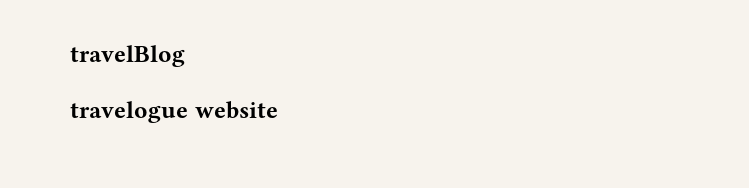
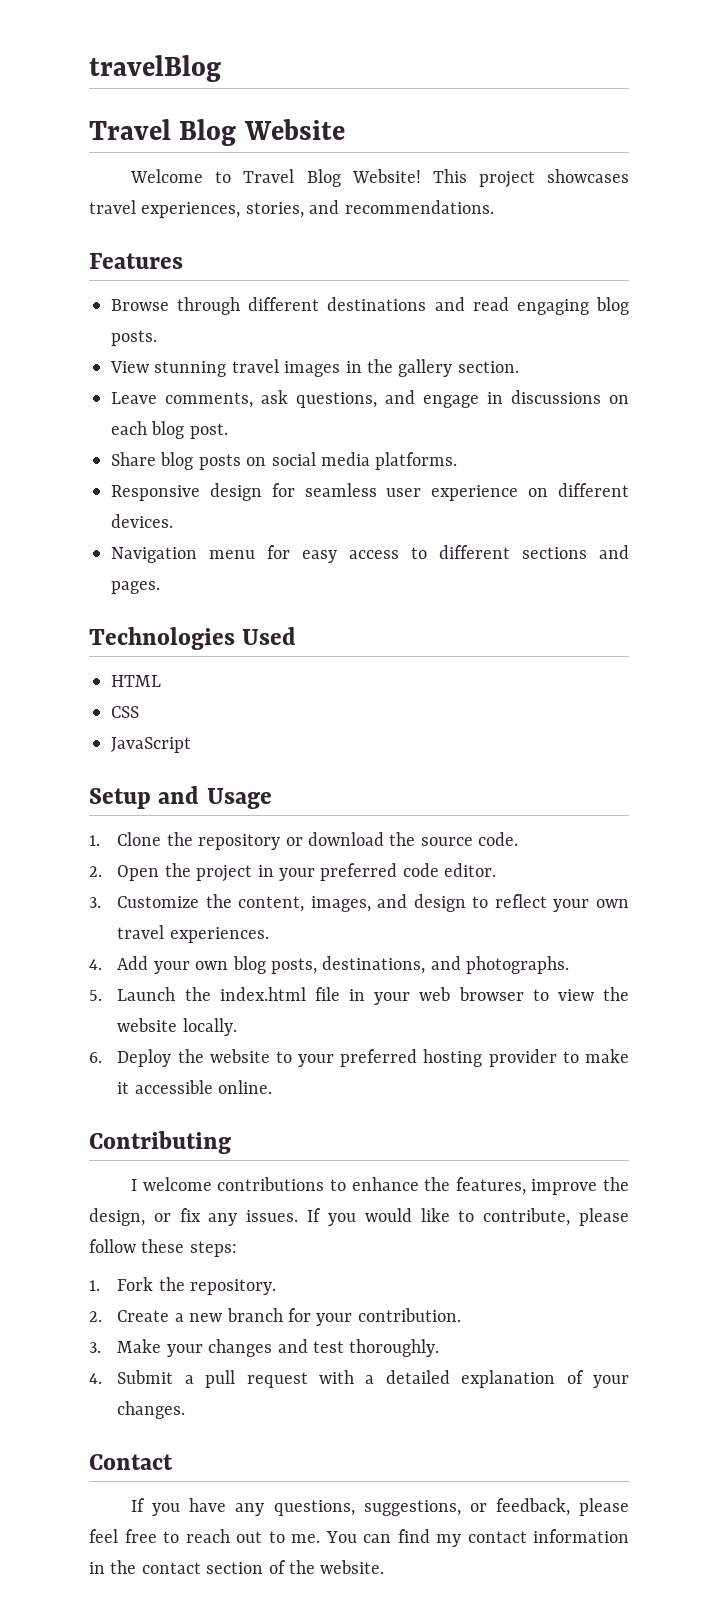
- travelogue website
+ Travel Blog Website
+ Welcome to Travel Blog Website! This project showcases travel experiences, stories, and recommendations.
+ Features
+ Browse through different destinations and read engaging blog posts.
+ View stunning travel images in the gallery section.
+ Leave comments, ask questions, and engage in discussions on each blog post.
+ Share blog posts on social media platforms.
+ Responsive design for seamless user experience on different devices.
+ Navigation menu for easy access to different sections and pages.
+ Technologies Used
+ HTML
+ CSS
+ JavaScript
+ Setup and Usage
+ 1. Clone the repository or download the source code.
+ 2. Open the project in your preferred code editor.
+ 3. Customize the content, images, and design to reflect your own travel experiences.
+ 4. Add your own blog posts, destinations, and photographs.
+ 5. Launch the index.html file in your web browser to view the website locally.
+ 6. Deploy the website to your preferred hosting provider to make it accessible online.
+ Contributing
+ I welcome contributions to enhance the features, improve the design, or fix any issues. If you would like to contribute, please follow these steps:
+ 1. Fork the repository.
+ 2. Create a new branch for your contribution.
+ 3. Make your changes and test thoroughly.
+ 4. Submit a pull request with a detailed explanation of your changes.
+ Contact
+ If you have any questions, suggestions, or feedback, please feel free to reach out to me. You can find my contact information in the contact section of the website.

